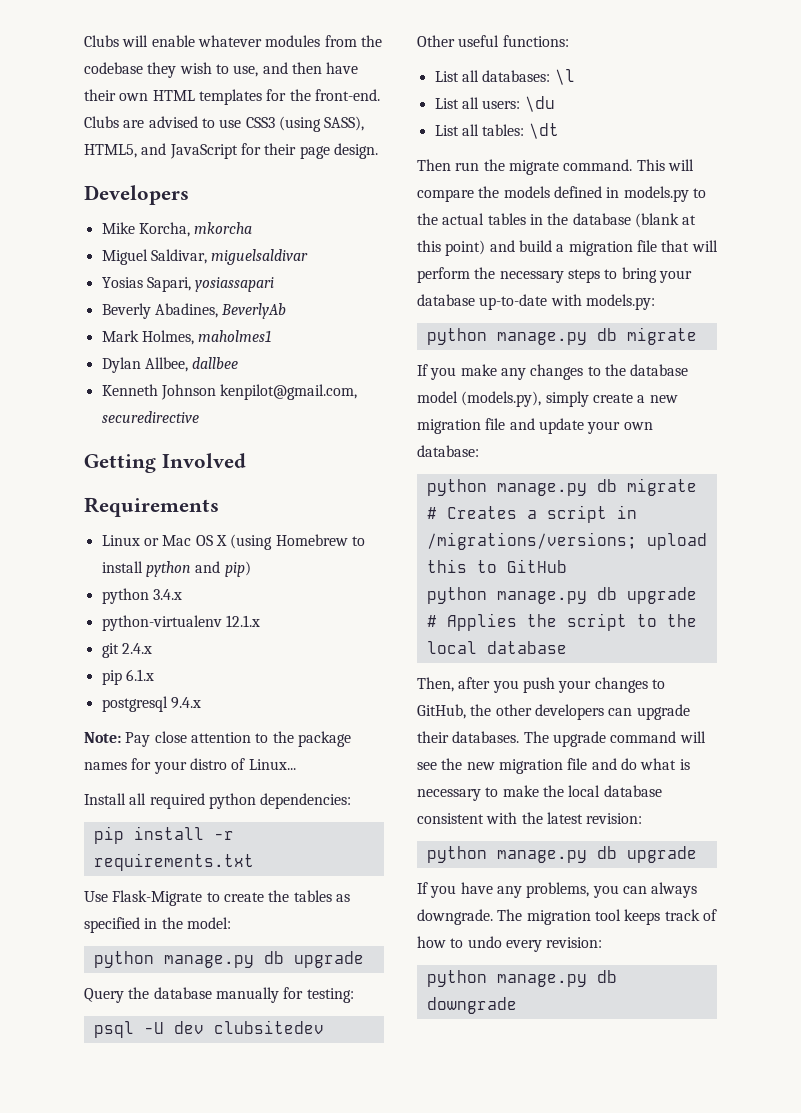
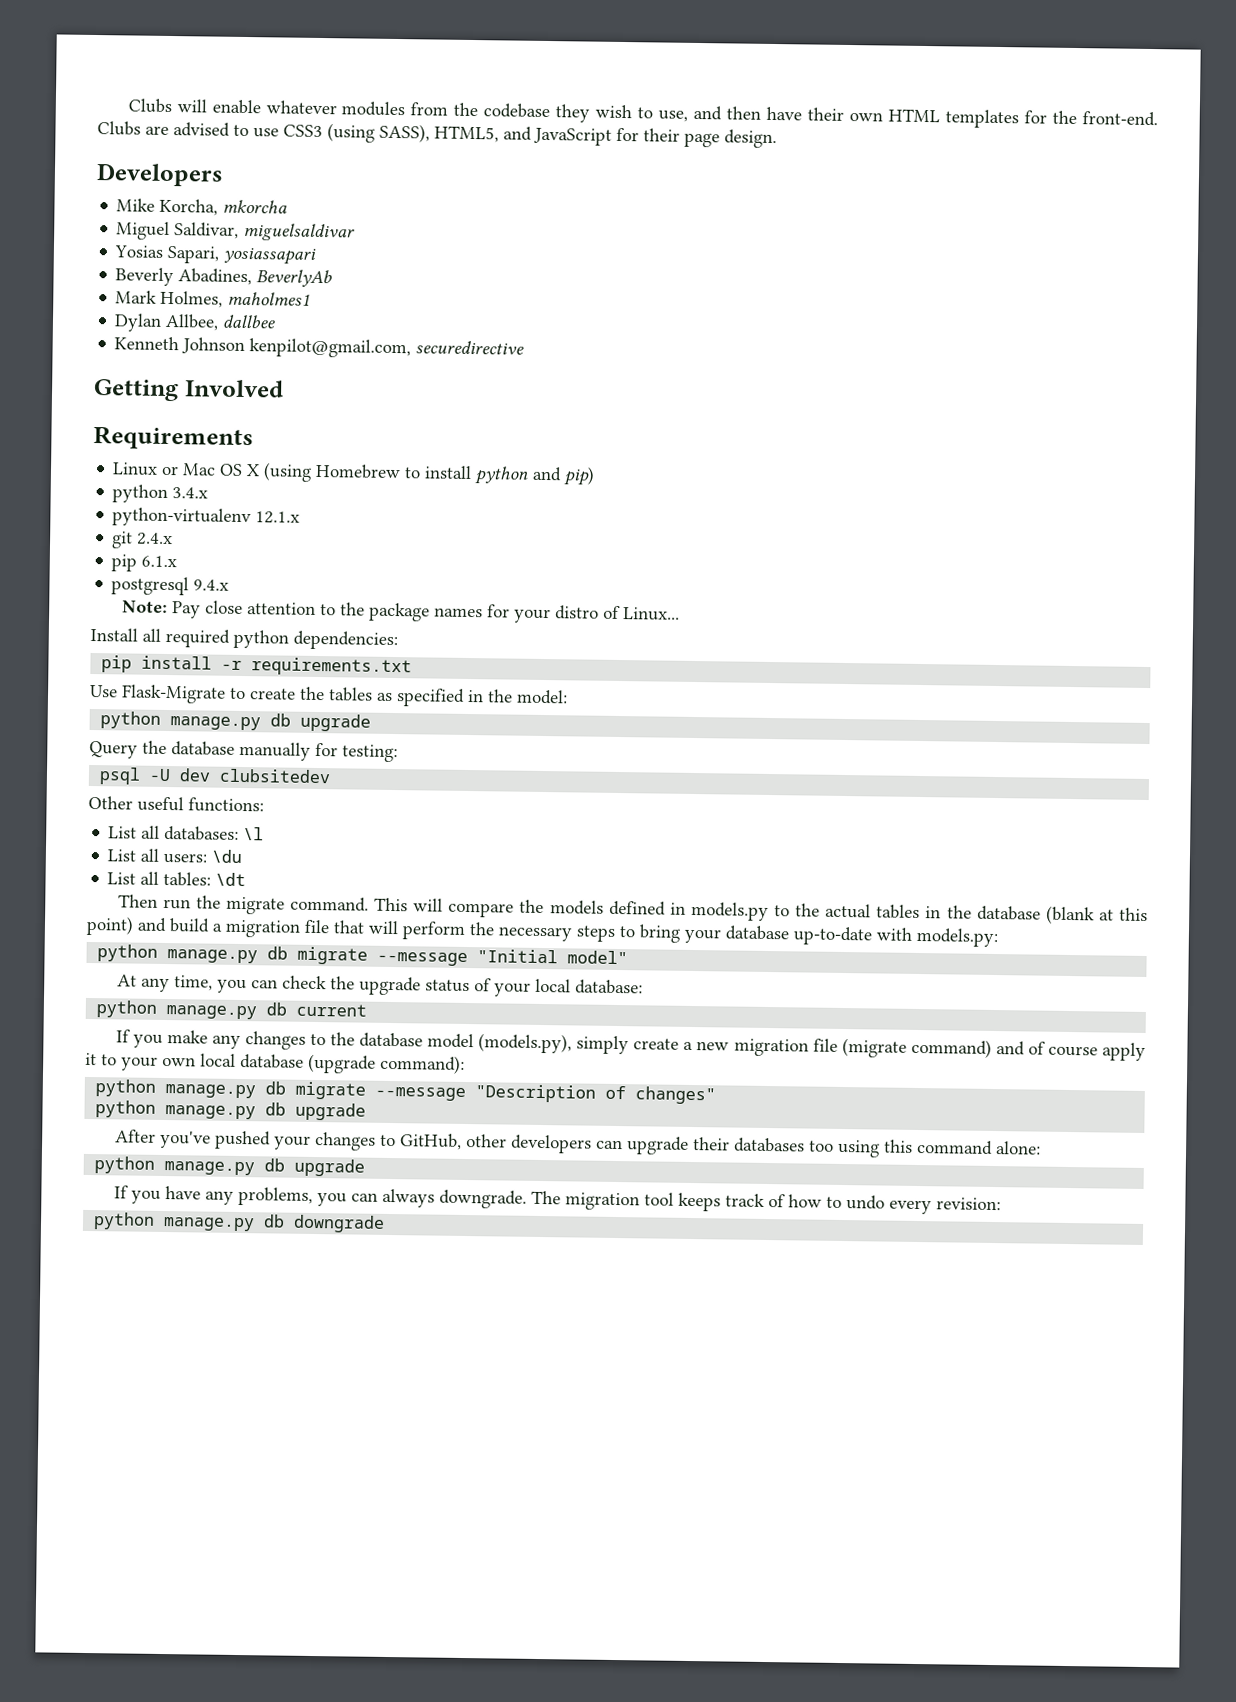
  This will compare the models defined in models.py to the actual tables in the database (blank at this point) and build a migration file that will perform the necessary steps to bring your database up-to-date with models.py:
- python manage.py db migrate
+ python manage.py db migrate --message "Initial model"
+ At any time, you can check the upgrade status of your local database:
+ python manage.py db current
- If you make any changes to the database model (models.py), simply create a new migration file and update your own database:
- python manage.py db migrate # Creates a script in /migrations/versions; upload this to GitHub
- python manage.py db upgrade # Applies the script to the local database
- Then, after you push your changes to GitHub, the other developers can upgrade their databases. The upgrade command will see the new migration file and do what is necessary to make the local database consistent with the latest revision:
+ If you make any changes to the database model (models.py), simply create a new migration file (migrate command) and of course apply it to your own local database (upgrade command):
+ python manage.py db migrate --message "Description of changes"
+ python manage.py db upgrade
+ After you've pushed your changes to GitHub, other developers can upgrade their databases too using this command alone:

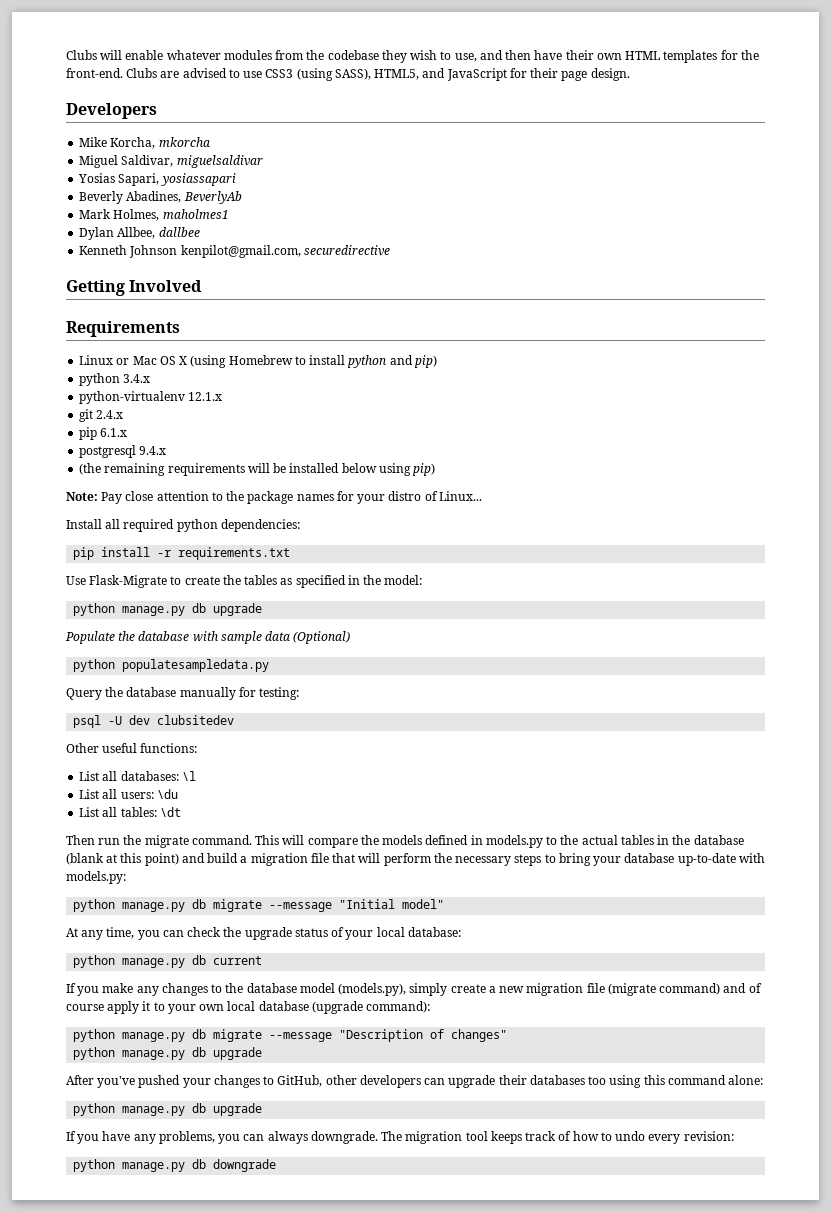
+ (the remaining requirements will be installed below using pip)
+ Populate the database with sample data (Optional)
+ python populatesampledata.py

